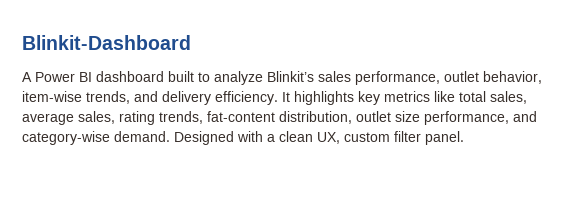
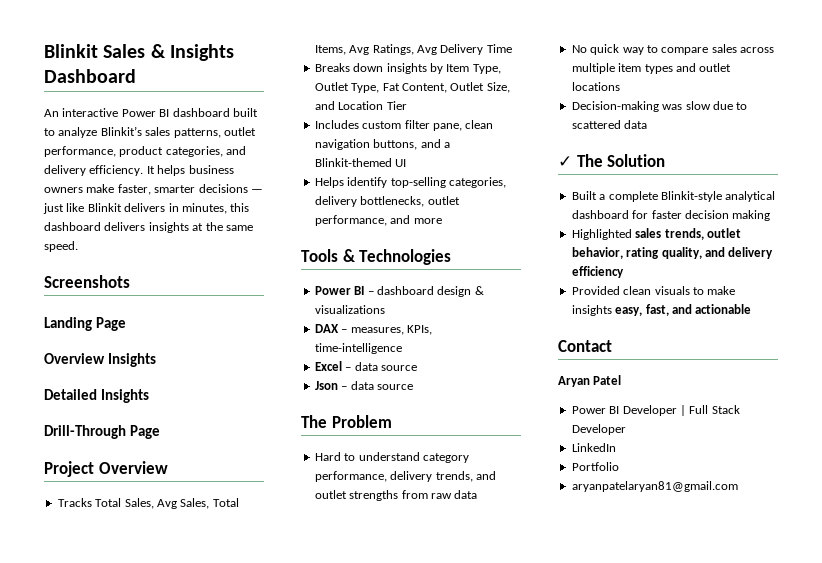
- Blinkit-Dashboard
- A Power BI dashboard built to analyze Blinkit’s sales performance, outlet behavior, item-wise trends, and delivery efficiency. It highlights key metrics like total sales, average sales, rating trends, fat-content distribution, outlet size performance, and category-wise demand. Designed with a clean UX, custom filter panel.
+ Blinkit Sales & Insights Dashboard
+ An interactive Power BI dashboard built to analyze Blinkit’s sales patterns, outlet performance, product categories, and delivery efficiency. It helps business owners make faster, smarter decisions — just like Blinkit delivers in minutes, this dashboard delivers insights at the same speed.
+ Screenshots
+ Landing Page
+ Overview Insights
+ Detailed Insights
+ Drill-Through Page
+ Project Overview
+ Tracks Total Sales, Avg Sales, Total Items, Avg Ratings, Avg Delivery Time
+ Breaks down insights by Item Type, Outlet Type, Fat Content, Outlet Size, and Location Tier
+ Includes custom filter pane, clean navigation buttons, and a Blinkit-themed UI
+ Helps identify top-selling categories, delivery bottlenecks, outlet performance, and more
+ Tools & Technologies
+ Power BI – dashboard design & visualizations
+ DAX – measures, KPIs, time-intelligence
+ Excel – data source
+ Json – data source
+ The Problem
+ Hard to understand category performance, delivery trends, and outlet strengths from raw data
+ No quick way to compare sales across multiple item types and outlet locations
+ Decision-making was slow due to scattered data
+ ✓ The Solution
+ Built a complete Blinkit-style analytical dashboard for faster decision making
+ Highlighted sales trends, outlet behavior, rating quality, and delivery efficiency
+ Provided clean visuals to make insights easy, fast, and actionable
+ Contact
+ Aryan Patel
+ Power BI Developer | Full Stack Developer
+ LinkedIn
+ Portfolio
+ aryanpatelaryan81@gmail.com

